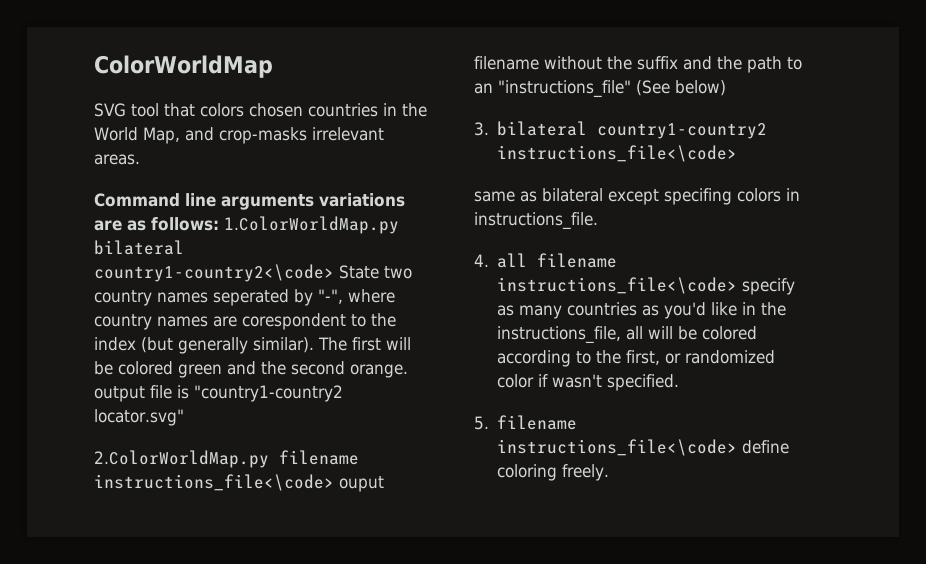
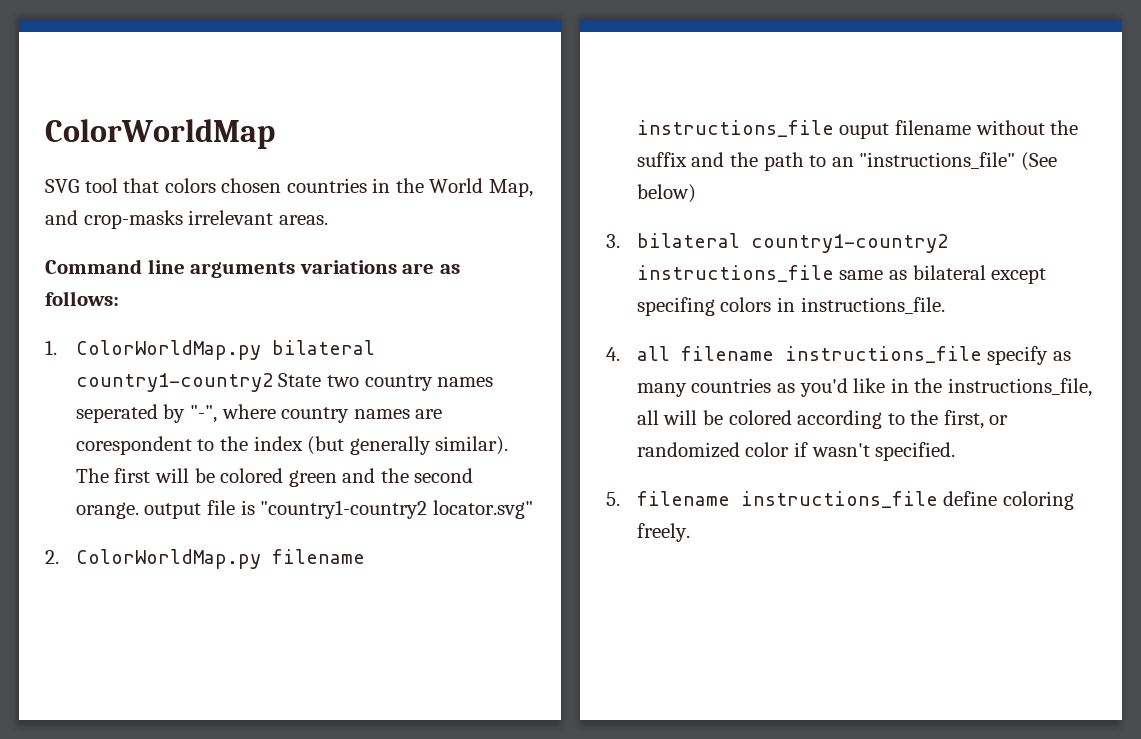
- Command line arguments variations are as follows: 1.ColorWorldMap.py bilateral country1-country2<\code> State two country names seperated by "-", where country names are corespondent to the index (but generally similar).
+ Command line arguments variations are as follows:
+ 1. ColorWorldMap.py bilateral country1-country2 State two country names seperated by "-", where country names are corespondent to the index (but generally similar).
- 2.ColorWorldMap.py filename instructions_file<\code> ouput filename without the suffix and the path to an "instructions_file" (See below)
+ 2. ColorWorldMap.py filename instructions_file ouput filename without the suffix and the path to an "instructions_file" (See below)
- 3. bilateral country1-country2 instructions_file<\code>
- same as bilateral except specifing colors in instructions_file.
+ 3. bilateral country1-country2 instructions_file same as bilateral except specifing colors in instructions_file.
- 4. all filename instructions_file<\code> specify as many countries as you'd like in the instructions_file, all will be colored according to the first, or randomized color if wasn't specified.
+ 4. all filename instructions_file specify as many countries as you'd like in the instructions_file, all will be colored according to the first, or randomized color if wasn't specified.
- 5. filename instructions_file<\code> define coloring freely.
+ 5. filename instructions_file define coloring freely.

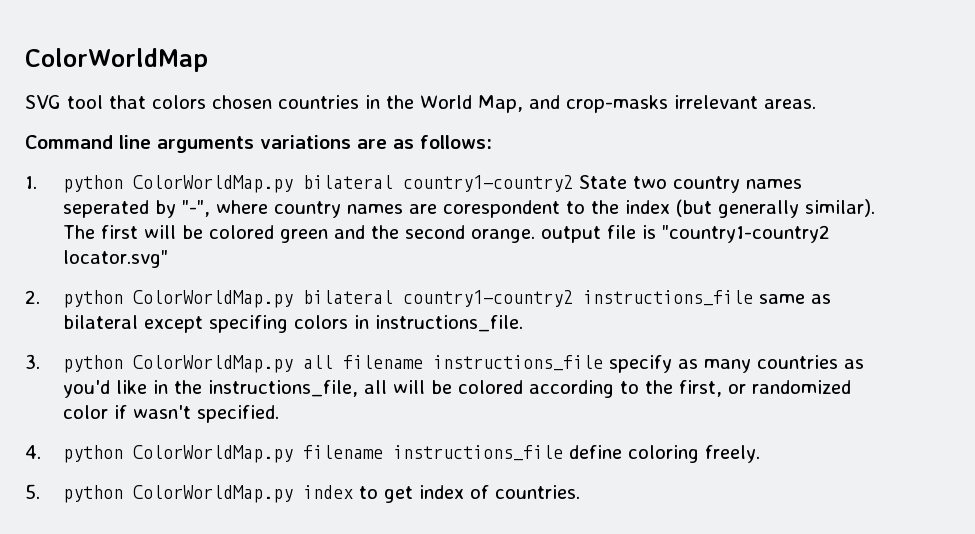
- 1. ColorWorldMap.py bilateral country1-country2 State two country names seperated by "-", where country names are corespondent to the index (but generally similar).
+ 1. python ColorWorldMap.py bilateral country1-country2 State two country names seperated by "-", where country names are corespondent to the index (but generally similar).
- 2. ColorWorldMap.py filename instructions_file ouput filename without the suffix and the path to an "instructions_file" (See below)
- 3. bilateral country1-country2 instructions_file same as bilateral except specifing colors in instructions_file.
+ 2. python ColorWorldMap.py bilateral country1-country2 instructions_file same as bilateral except specifing colors in instructions_file.
- 4. all filename instructions_file specify as many countries as you'd like in the instructions_file, all will be colored according to the first, or randomized color if wasn't specified.
+ 3. python ColorWorldMap.py all filename instructions_file specify as many countries as you'd like in the instructions_file, all will be colored according to the first, or randomized color if wasn't specified.
- 5. filename instructions_file define coloring freely.
+ 4. python ColorWorldMap.py filename instructions_file define coloring freely.
+ 5. python ColorWorldMap.py index to get index of countries.

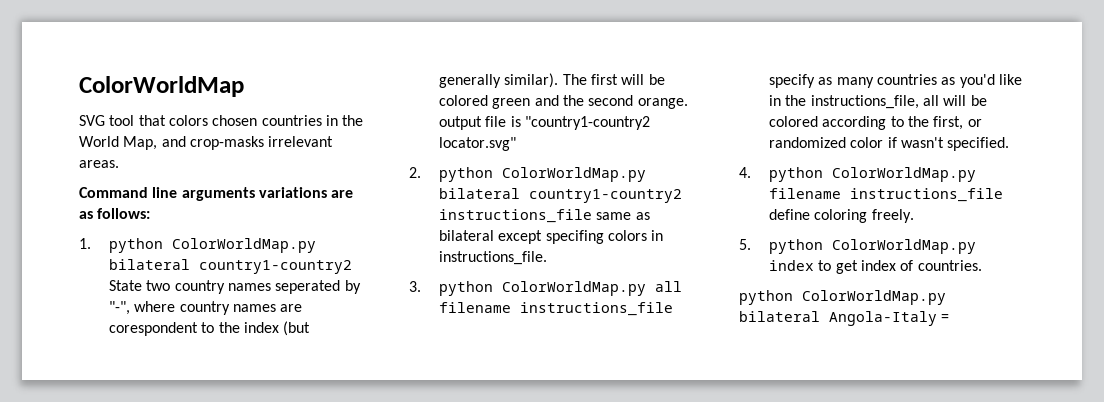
+ python ColorWorldMap.py bilateral Angola-Italy =

